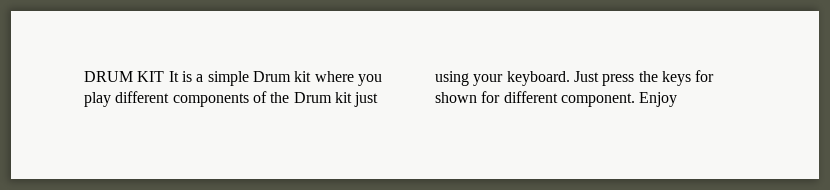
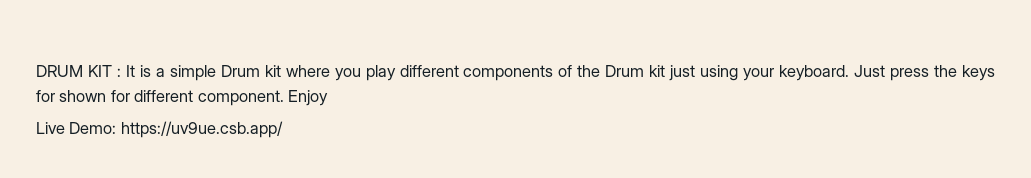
- DRUM KIT It is a simple Drum kit where you play different components of the Drum kit just using your keyboard.
+ DRUM KIT : It is a simple Drum kit where you play different components of the Drum kit just using your keyboard.
+ Live Demo: https://uv9ue.csb.app/

